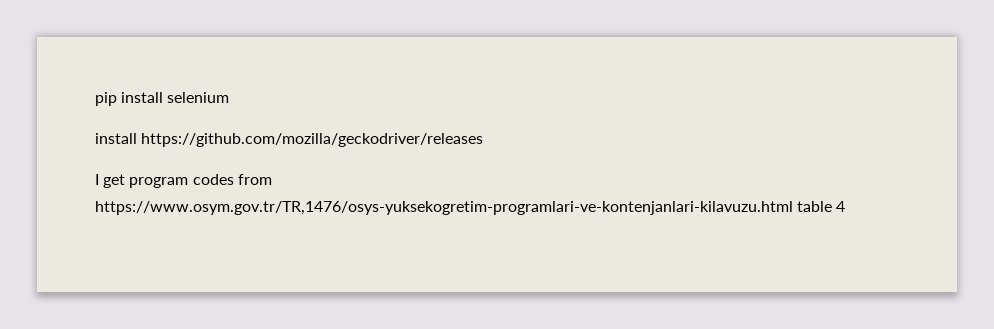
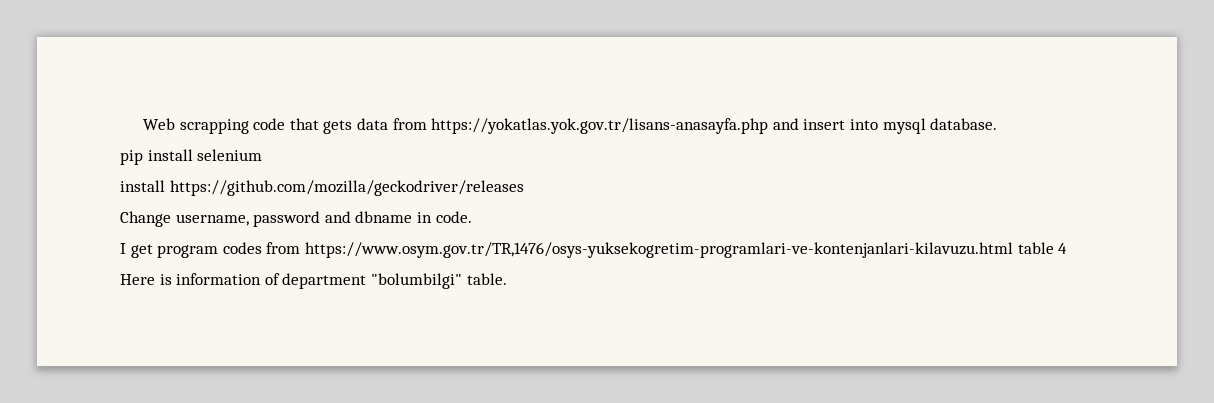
+ Web scrapping code that gets data from https://yokatlas.yok.gov.tr/lisans-anasayfa.php and insert into mysql database.
+ Change username, password and dbname in code.
+ Here is information of department "bolumbilgi" table.

